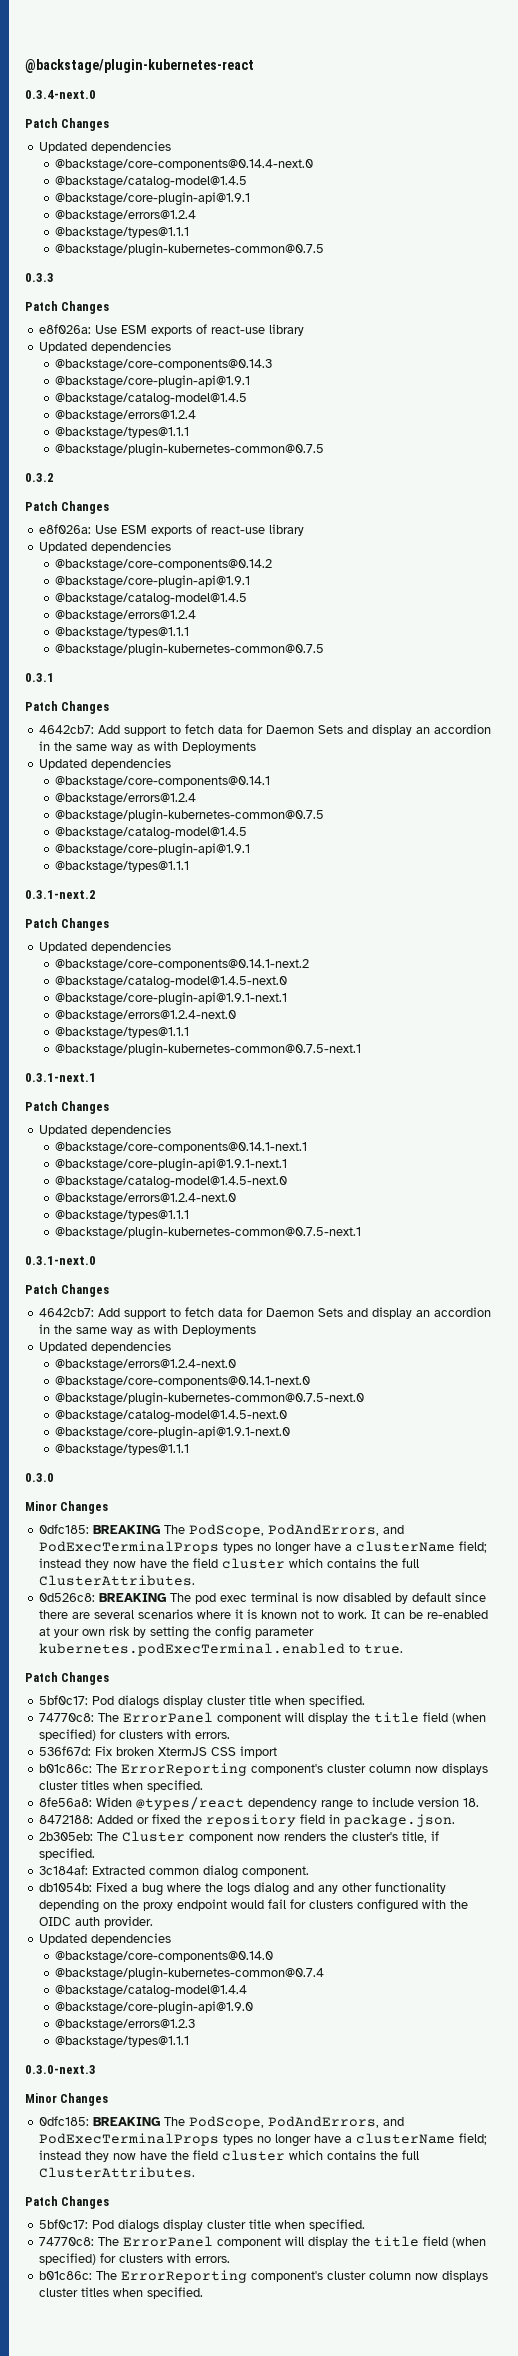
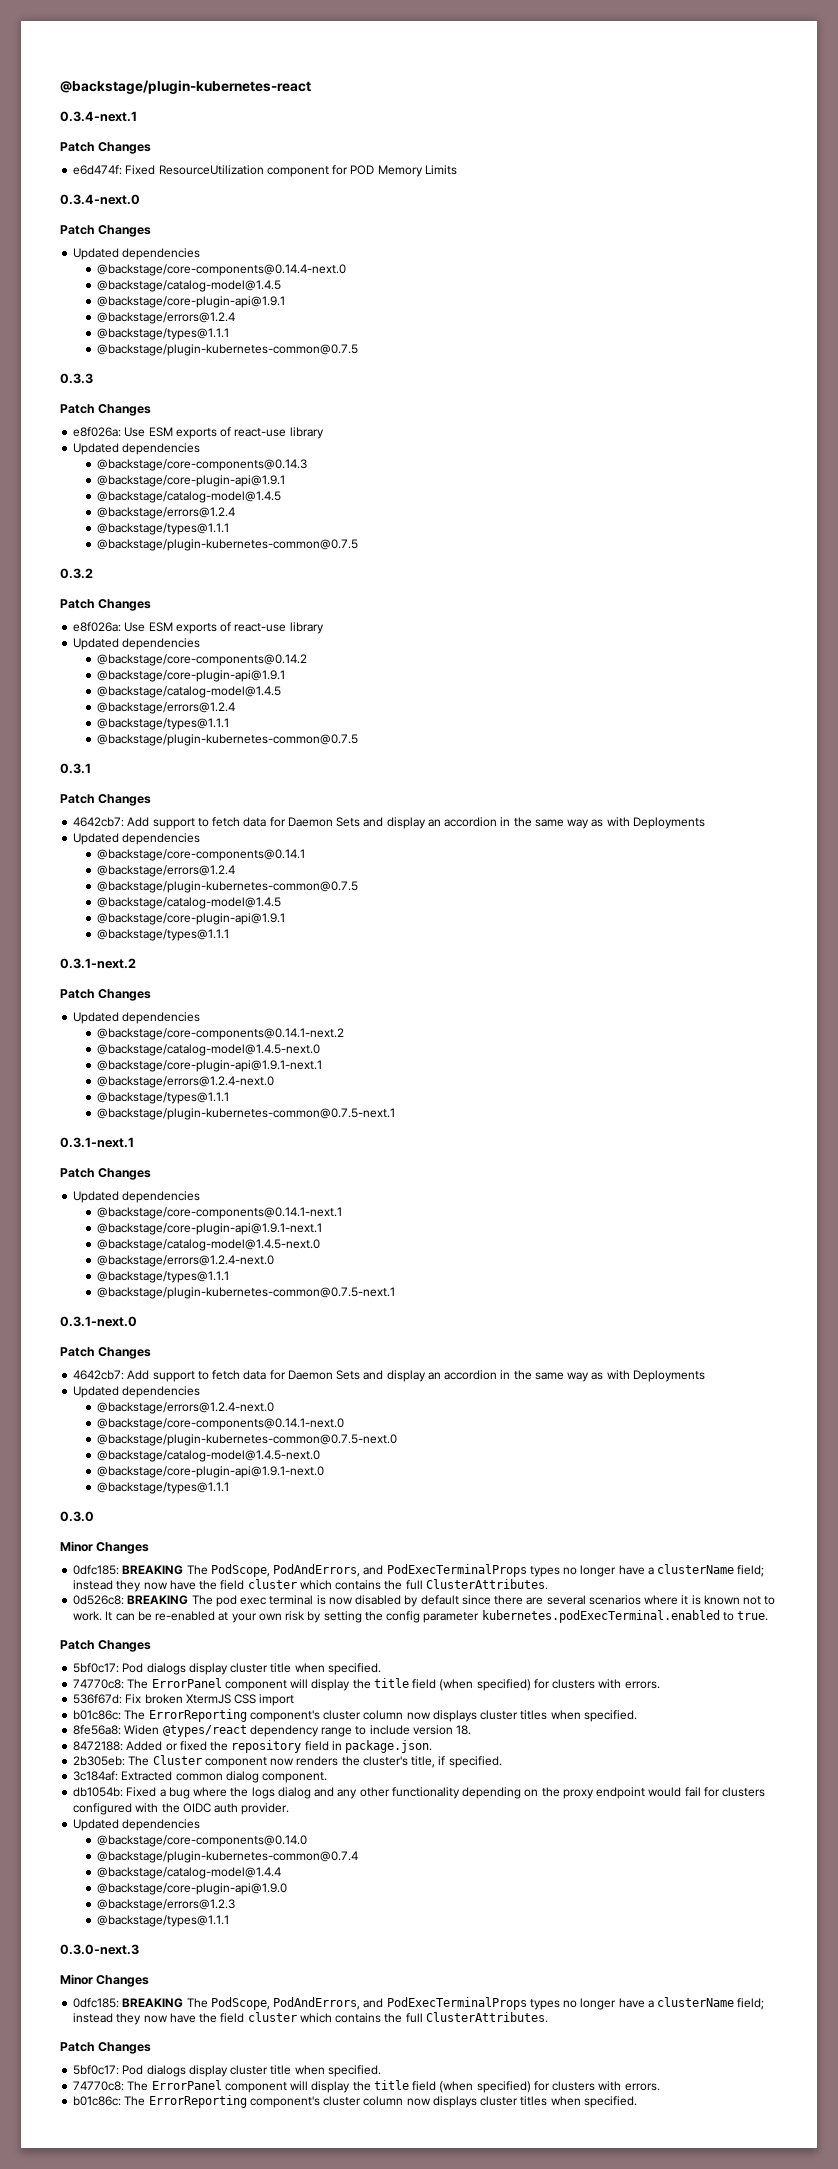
+ 0.3.4-next.1
+ Patch Changes
+ e6d474f: Fixed ResourceUtilization component for POD Memory Limits

